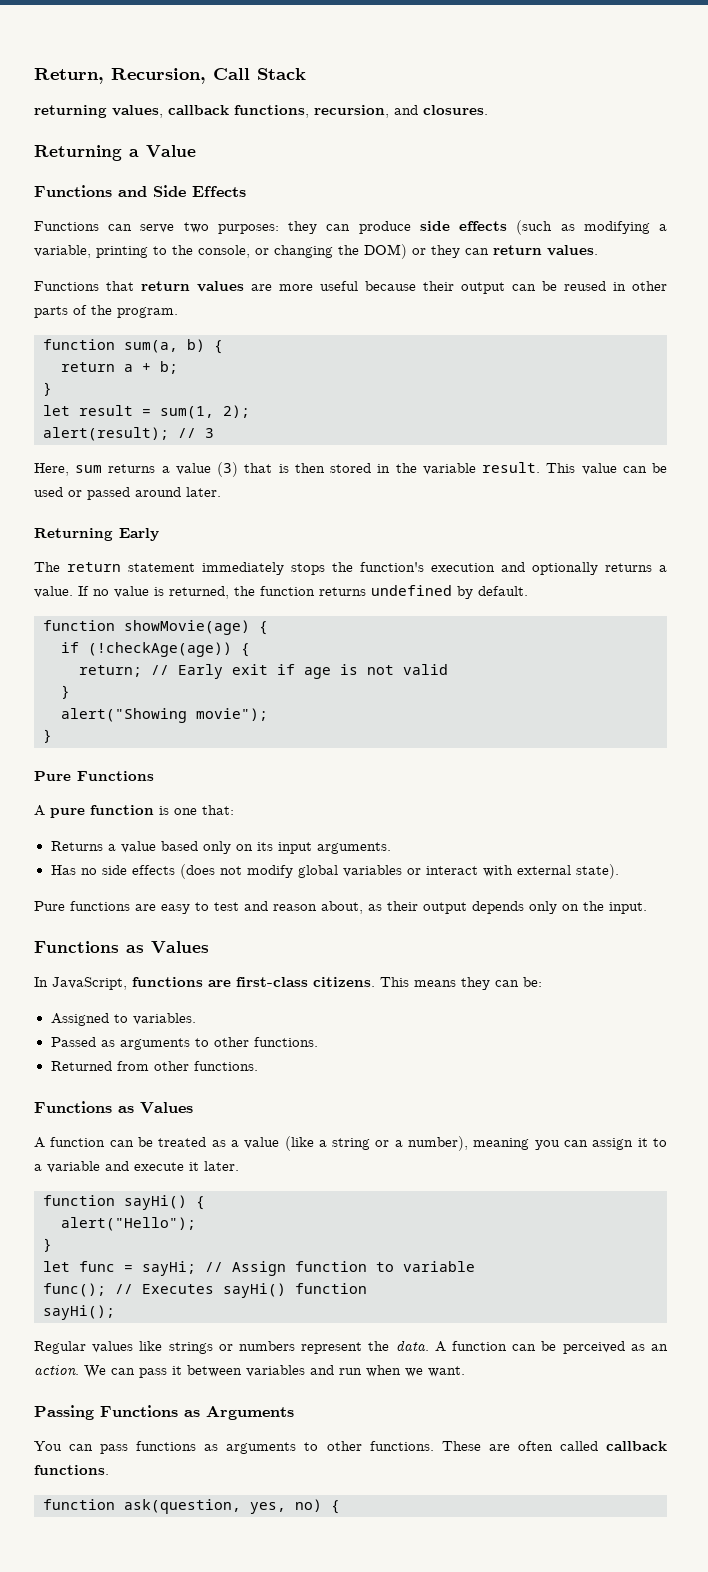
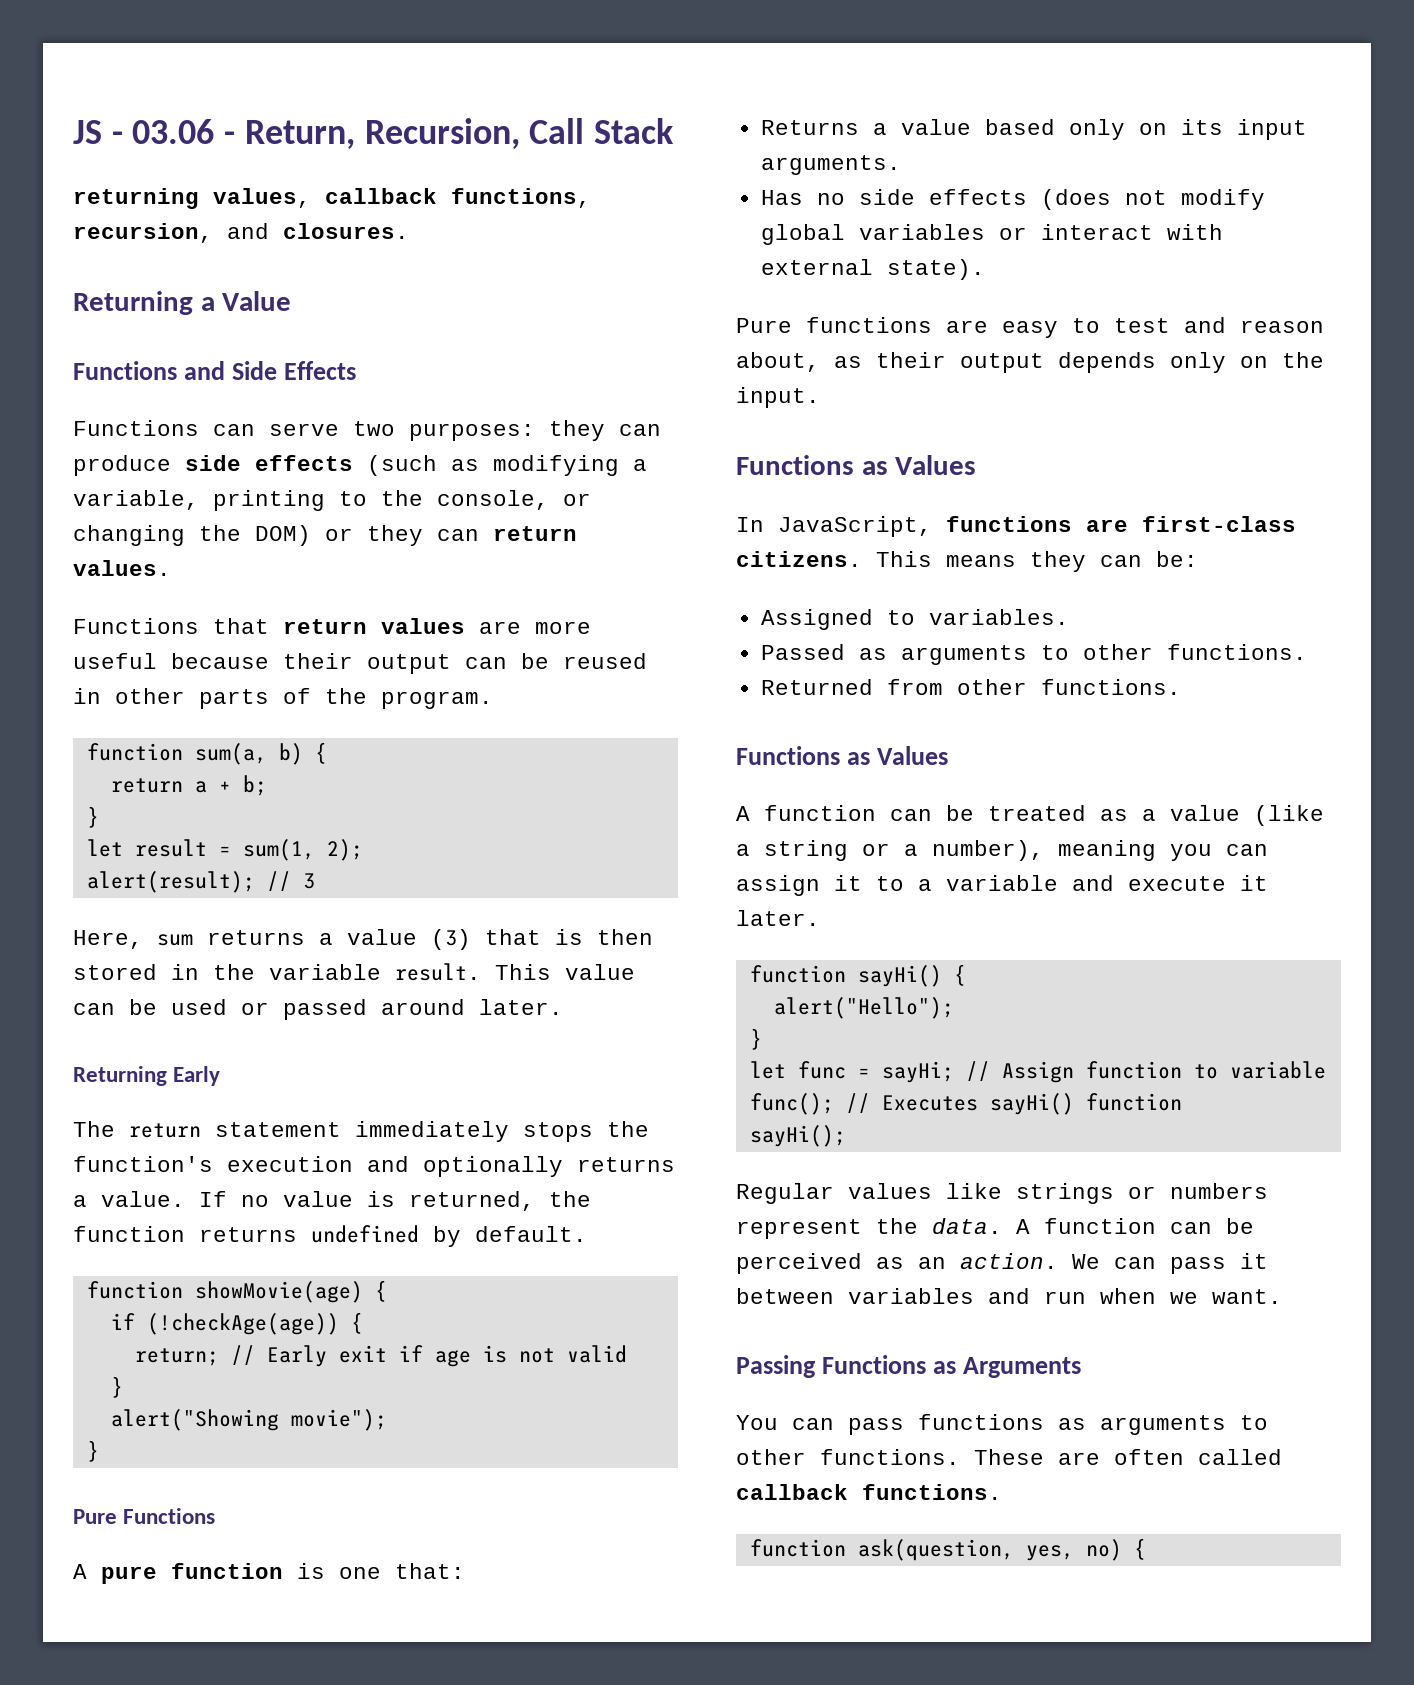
- Return, Recursion, Call Stack
+ JS - 03.06 - Return, Recursion, Call Stack

